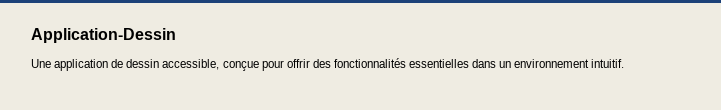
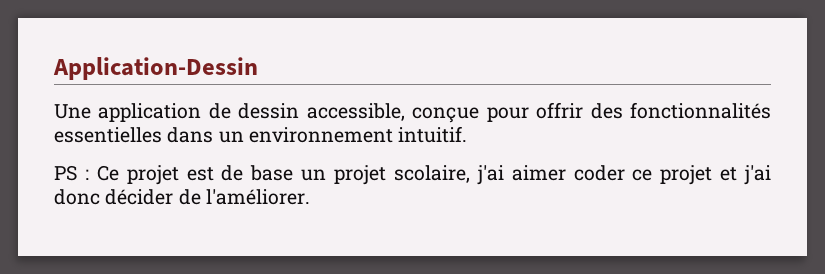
+ PS : Ce projet est de base un projet scolaire, j'ai aimer coder ce projet et j'ai donc décider de l'améliorer.

